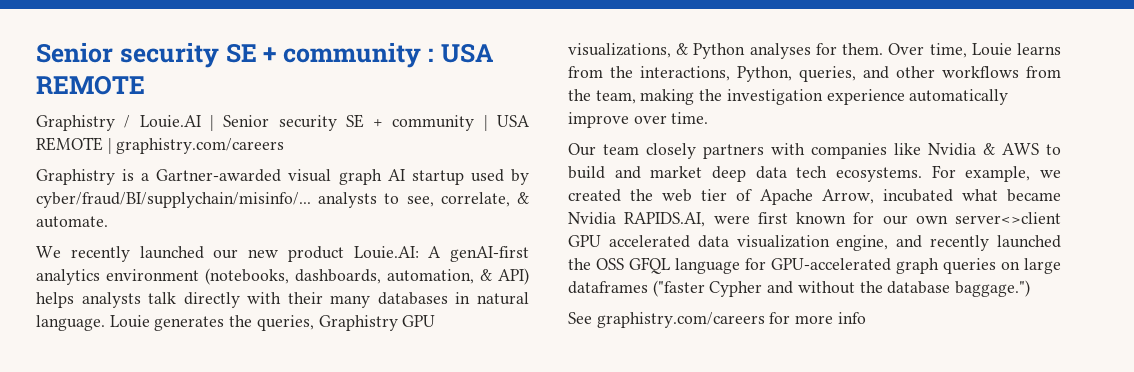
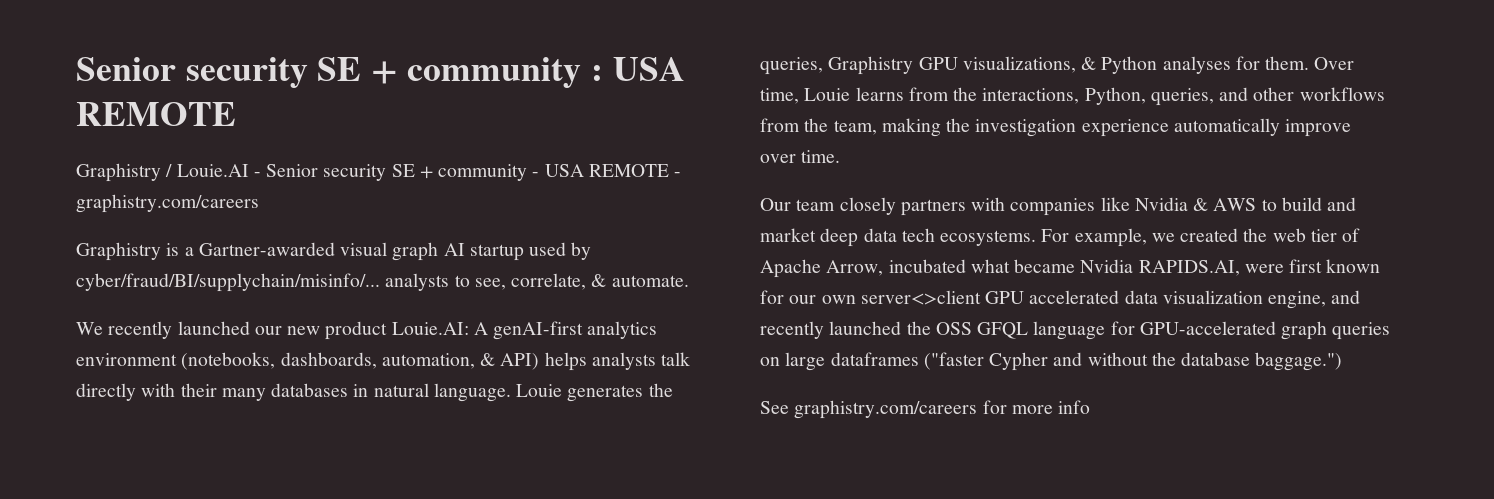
- Graphistry / Louie.AI | Senior security SE + community | USA REMOTE | graphistry.com/careers
+ Graphistry / Louie.AI - Senior security SE + community - USA REMOTE - graphistry.com/careers

